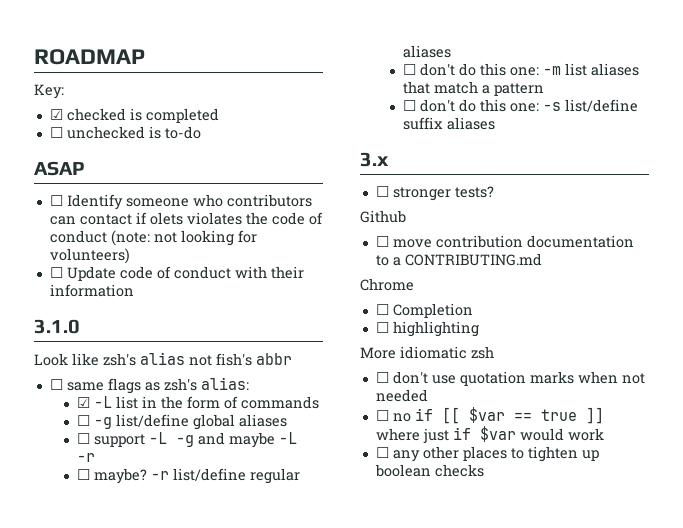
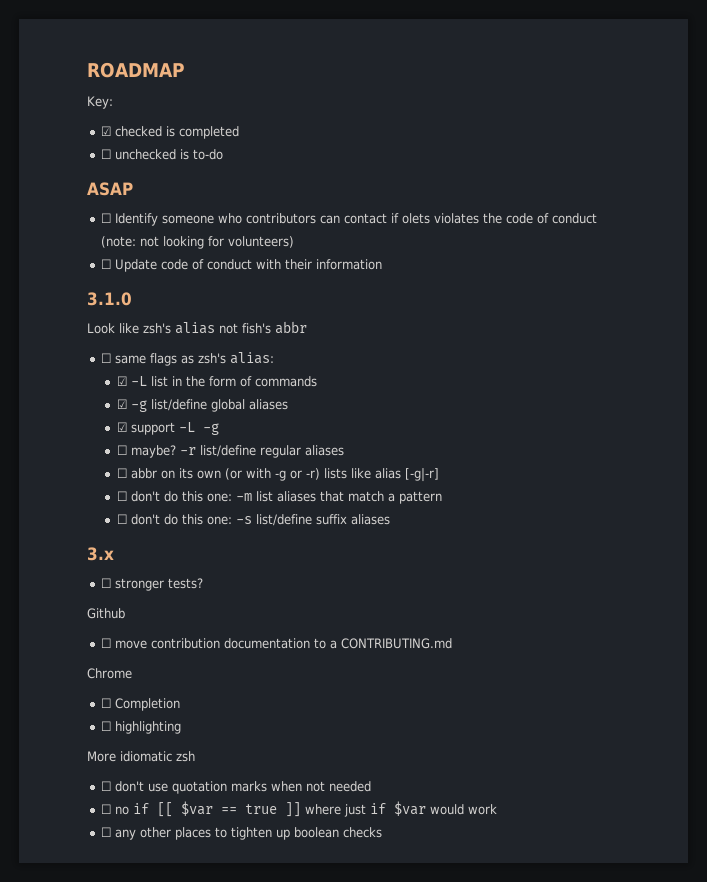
- ☐ -g list/define global aliases
+ ☑ -g list/define global aliases
- ☐ support -L -g and maybe -L -r
+ ☑ support -L -g
+ ☐ abbr on its own (or with -g or -r) lists like alias [-g|-r]

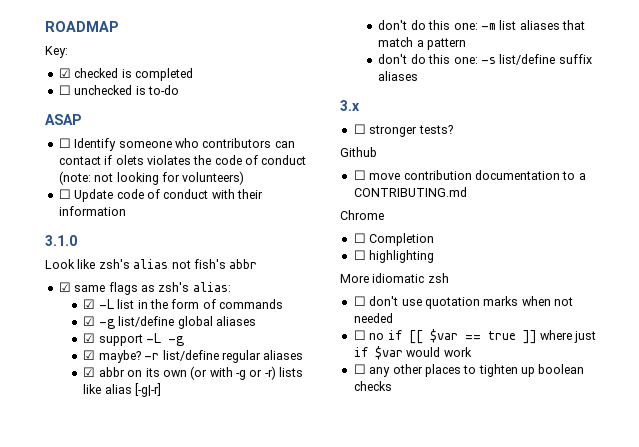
- ☐ same flags as zsh's alias:
+ ☑ same flags as zsh's alias:
- ☐ maybe?
+ ☑ maybe?
- ☐ abbr on its own (or with -g or -r) lists like alias [-g|-r]
+ ☑ abbr on its own (or with -g or -r) lists like alias [-g|-r]
- ☐ don't do this one: -m list aliases that match a pattern
+ don't do this one: -m list aliases that match a pattern
- ☐ don't do this one: -s list/define suffix aliases
+ don't do this one: -s list/define suffix aliases

